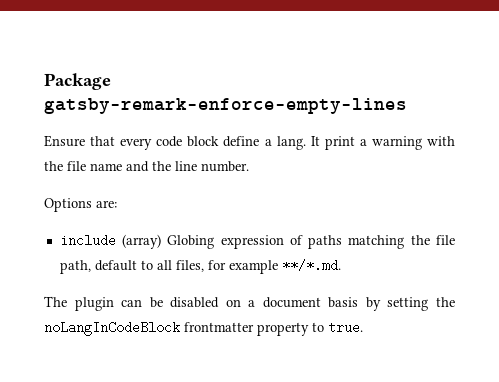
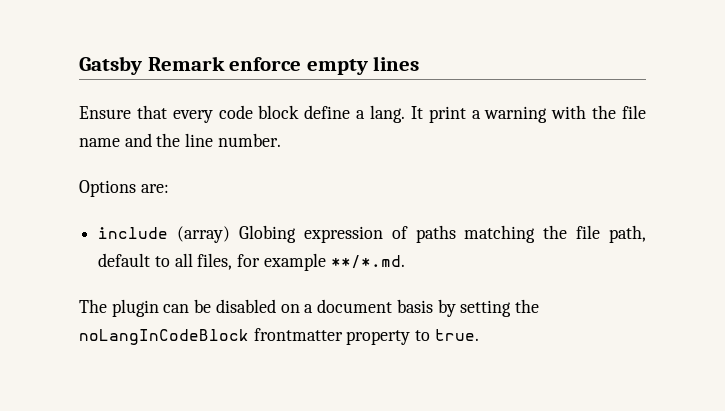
- Package gatsby-remark-enforce-empty-lines
+ Gatsby Remark enforce empty lines

